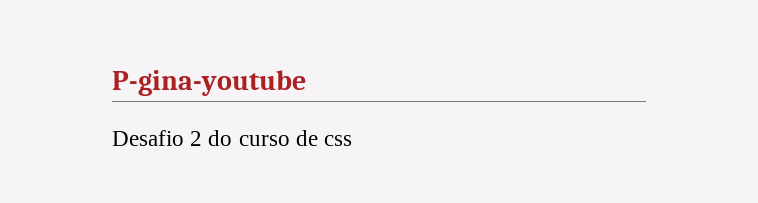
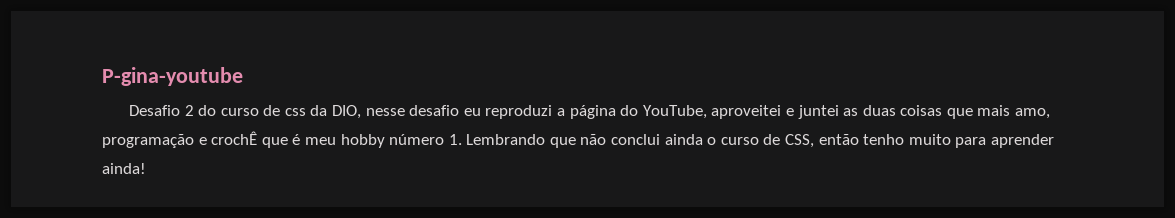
- Desafio 2 do curso de css
+ Desafio 2 do curso de css da DIO, nesse desafio eu reproduzi a página do YouTube, aproveitei e juntei as duas coisas que mais amo, programação e crochÊ que é meu hobby número 1. Lembrando que não conclui ainda o curso de CSS, então tenho muito para aprender ainda!

